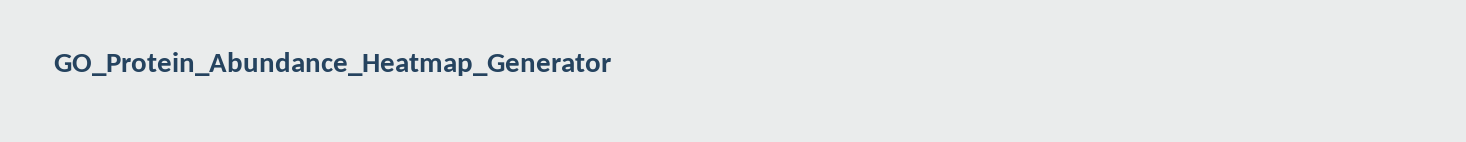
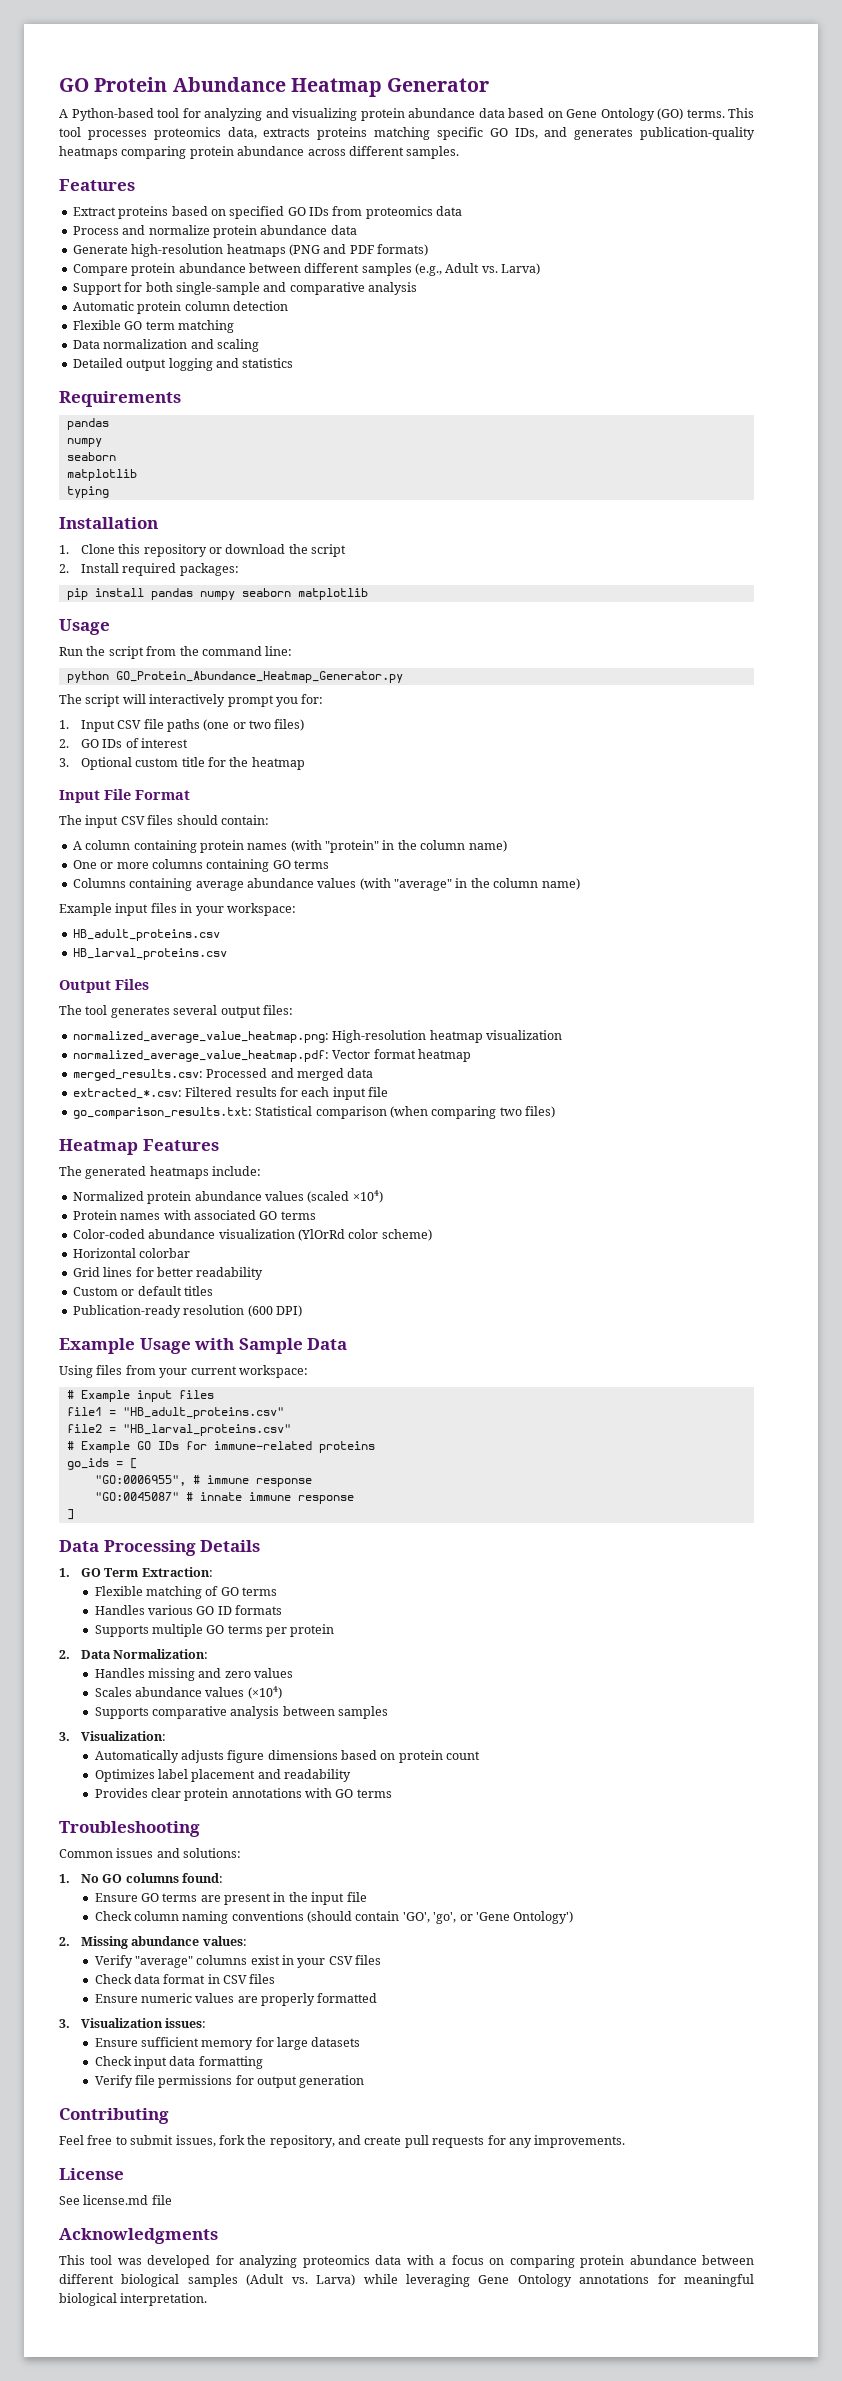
- GO_Protein_Abundance_Heatmap_Generator
+ GO Protein Abundance Heatmap Generator
+ A Python-based tool for analyzing and visualizing protein abundance data based on Gene Ontology (GO) terms. This tool processes proteomics data, extracts proteins matching specific GO IDs, and generates publication-quality heatmaps comparing protein abundance across different samples.
+ Features
+ Extract proteins based on specified GO IDs from proteomics data
+ Process and normalize protein abundance data
+ Generate high-resolution heatmaps (PNG and PDF formats)
+ Compare protein abundance between different samples (e.g., Adult vs. Larva)
+ Support for both single-sample and comparative analysis
+ Automatic protein column detection
+ Flexible GO term matching
+ Data normalization and scaling
+ Detailed output logging and statistics
+ Requirements
+ pandas
+ numpy
+ seaborn
+ matplotlib
+ typing
+ Installation
+ 1. Clone this repository or download the script
+ 2. Install required packages:
+ pip install pandas numpy seaborn matplotlib
+ Usage
+ Run the script from the command line:
+ python GO_Protein_Abundance_Heatmap_Generator.py
+ The script will interactively prompt you for:
+ 1. Input CSV file paths (one or two files)
+ 2. GO IDs of interest
+ 3. Optional custom title for the heatmap
+ Input File Format
+ The input CSV files should contain:
+ A column containing protein names (with "protein" in the column name)
+ One or more columns containing GO terms
+ Columns containing average abundance values (with "average" in the column name)
+ Example input files in your workspace:
+ HB_adult_proteins.csv
+ HB_larval_proteins.csv
+ Output Files
+ The tool generates several output files:
+ normalized_average_value_heatmap.png: High-resolution heatmap visualization
+ normalized_average_value_heatmap.pdf: Vector format heatmap
+ merged_results.csv: Processed and merged data
+ extracted_*.csv: Filtered results for each input file
+ go_comparison_results.txt: Statistical comparison (when comparing two files)
+ Heatmap Features
+ The generated heatmaps include:
+ Normalized protein abundance values (scaled ×10⁴)
+ Protein names with associated GO terms
+ Color-coded abundance visualization (YlOrRd color scheme)
+ Horizontal colorbar
+ Grid lines for better readability
+ Custom or default titles
+ Publication-ready resolution (600 DPI)
+ Example Usage with Sample Data
+ Using files from your current workspace:
+ # Example input files
+ file1 = "HB_adult_proteins.csv"
+ file2 = "HB_larval_proteins.csv"
+ # Example GO IDs for immune-related proteins
+ go_ids = [
+ "GO:0006955", # immune response
+ "GO:0045087" # innate immune response
+ ]
+ Data Processing Details
+ 1. GO Term Extraction:
+ Flexible matching of GO terms
+ Handles various GO ID formats
+ Supports multiple GO terms per protein
+ 2. Data Normalization:
+ Handles missing and zero values
+ Scales abundance values (×10⁴)
+ Supports comparative analysis between samples
+ 3. Visualization:
+ Automatically adjusts figure dimensions based on protein count
+ Optimizes label placement and readability
+ Provides clear protein annotations with GO terms
+ Troubleshooting
+ Common issues and solutions:
+ 1. No GO columns found:
+ Ensure GO terms are present in the input file
+ Check column naming conventions (should contain 'GO', 'go', or 'Gene Ontology')
+ 2. Missing abundance values:
+ Verify "average" columns exist in your CSV files
+ Check data format in CSV files
+ Ensure numeric values are properly formatted
+ 3. Visualization issues:
+ Ensure sufficient memory for large datasets
+ Check input data formatting
+ Verify file permissions for output generation
+ Contributing
+ Feel free to submit issues, fork the repository, and create pull requests for any improvements.
+ License
+ See license.md file
+ Acknowledgments
+ This tool was developed for analyzing proteomics data with a focus on comparing protein abundance between different biological samples (Adult vs. Larva) while leveraging Gene Ontology annotations for meaningful biological interpretation.

